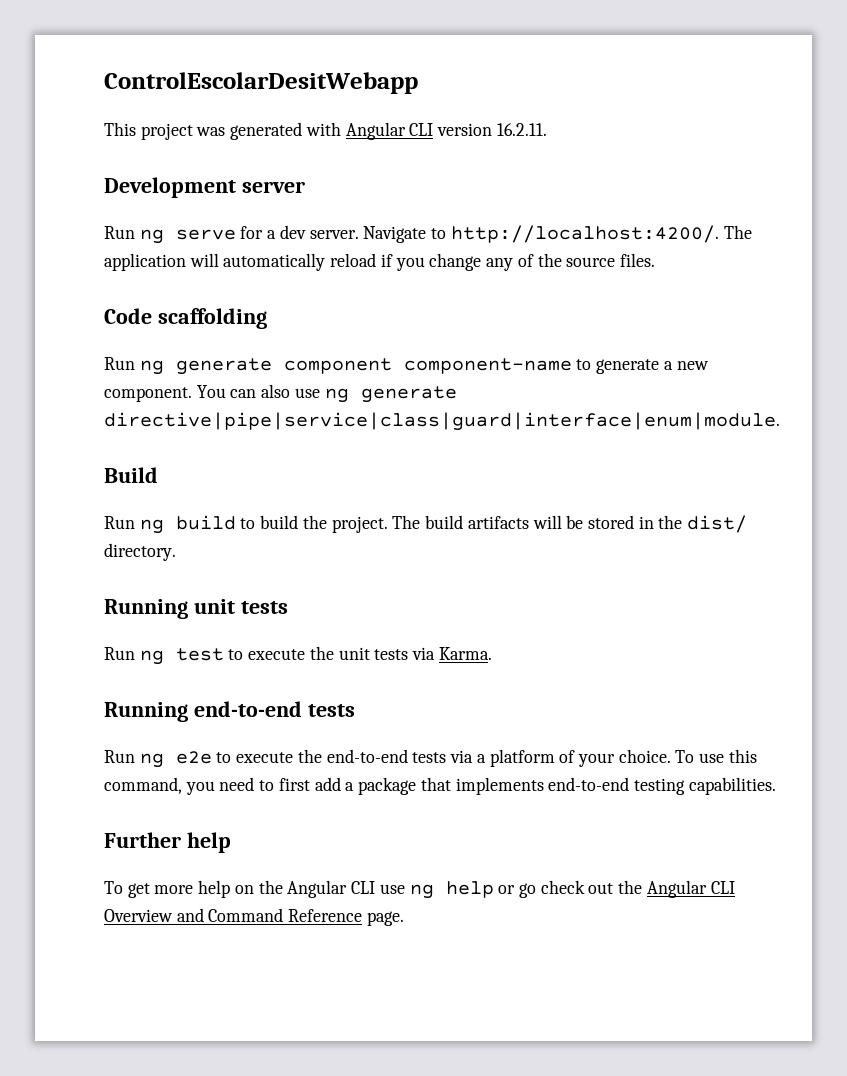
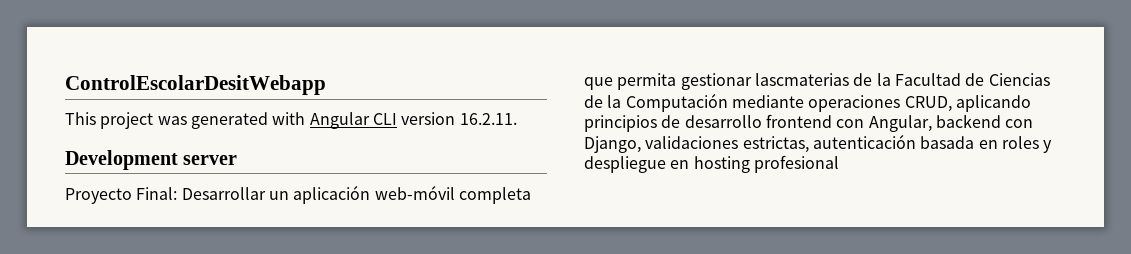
- Run ng serve for a dev server. Navigate to http://localhost:4200/. The application will automatically reload if you change any of the source files.
- Code scaffolding
- Run ng generate component component-name to generate a new component. You can also use ng generate directive|pipe|service|class|guard|interface|enum|module.
- Build
- Run ng build to build the project. The build artifacts will be stored in the dist/ directory.
- Running unit tests
- Run ng test to execute the unit tests via Karma.
- Running end-to-end tests
- Run ng e2e to execute the end-to-end tests via a platform of your choice. To use this command, you need to first add a package that implements end-to-end testing capabilities.
- Further help
- To get more help on the Angular CLI use ng help or go check out the Angular CLI Overview and Command Reference page.
+ Proyecto Final: Desarrollar un aplicación web-móvil completa que permita gestionar lascmaterias de la Facultad de Ciencias de la Computación mediante operaciones CRUD, aplicando principios de desarrollo frontend con Angular, backend con Django, validaciones estrictas, autenticación basada en roles y despliegue en hosting profesional

